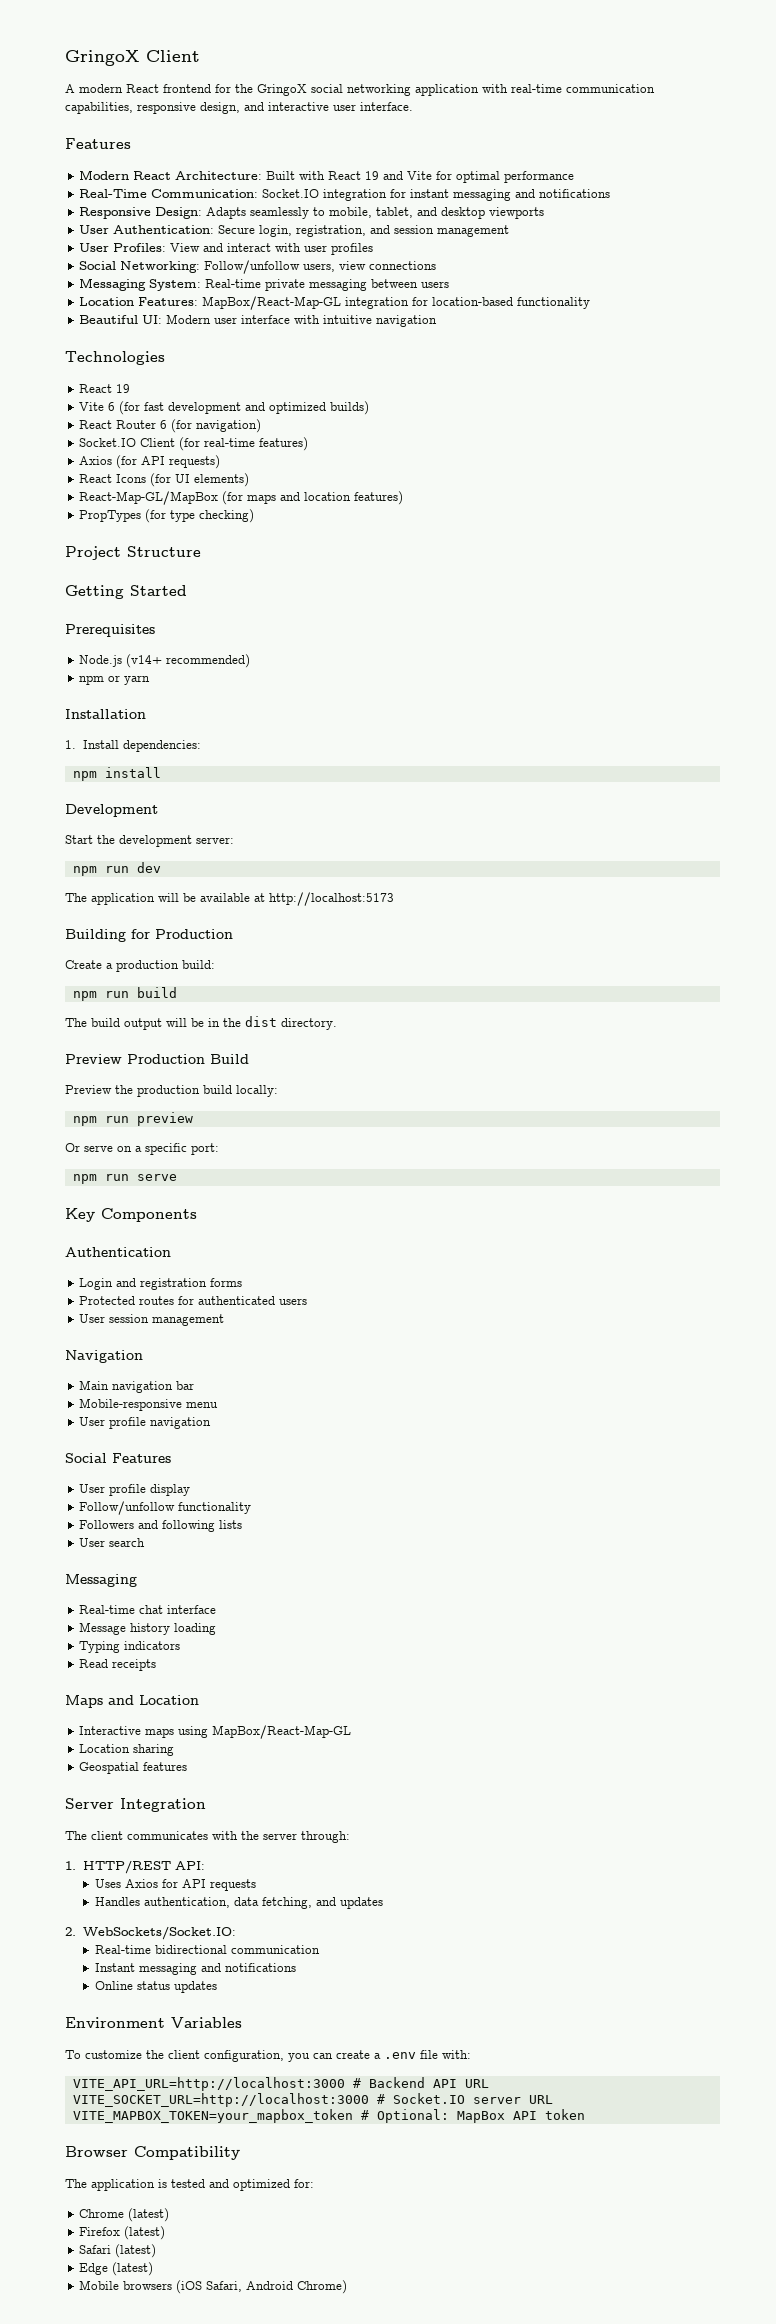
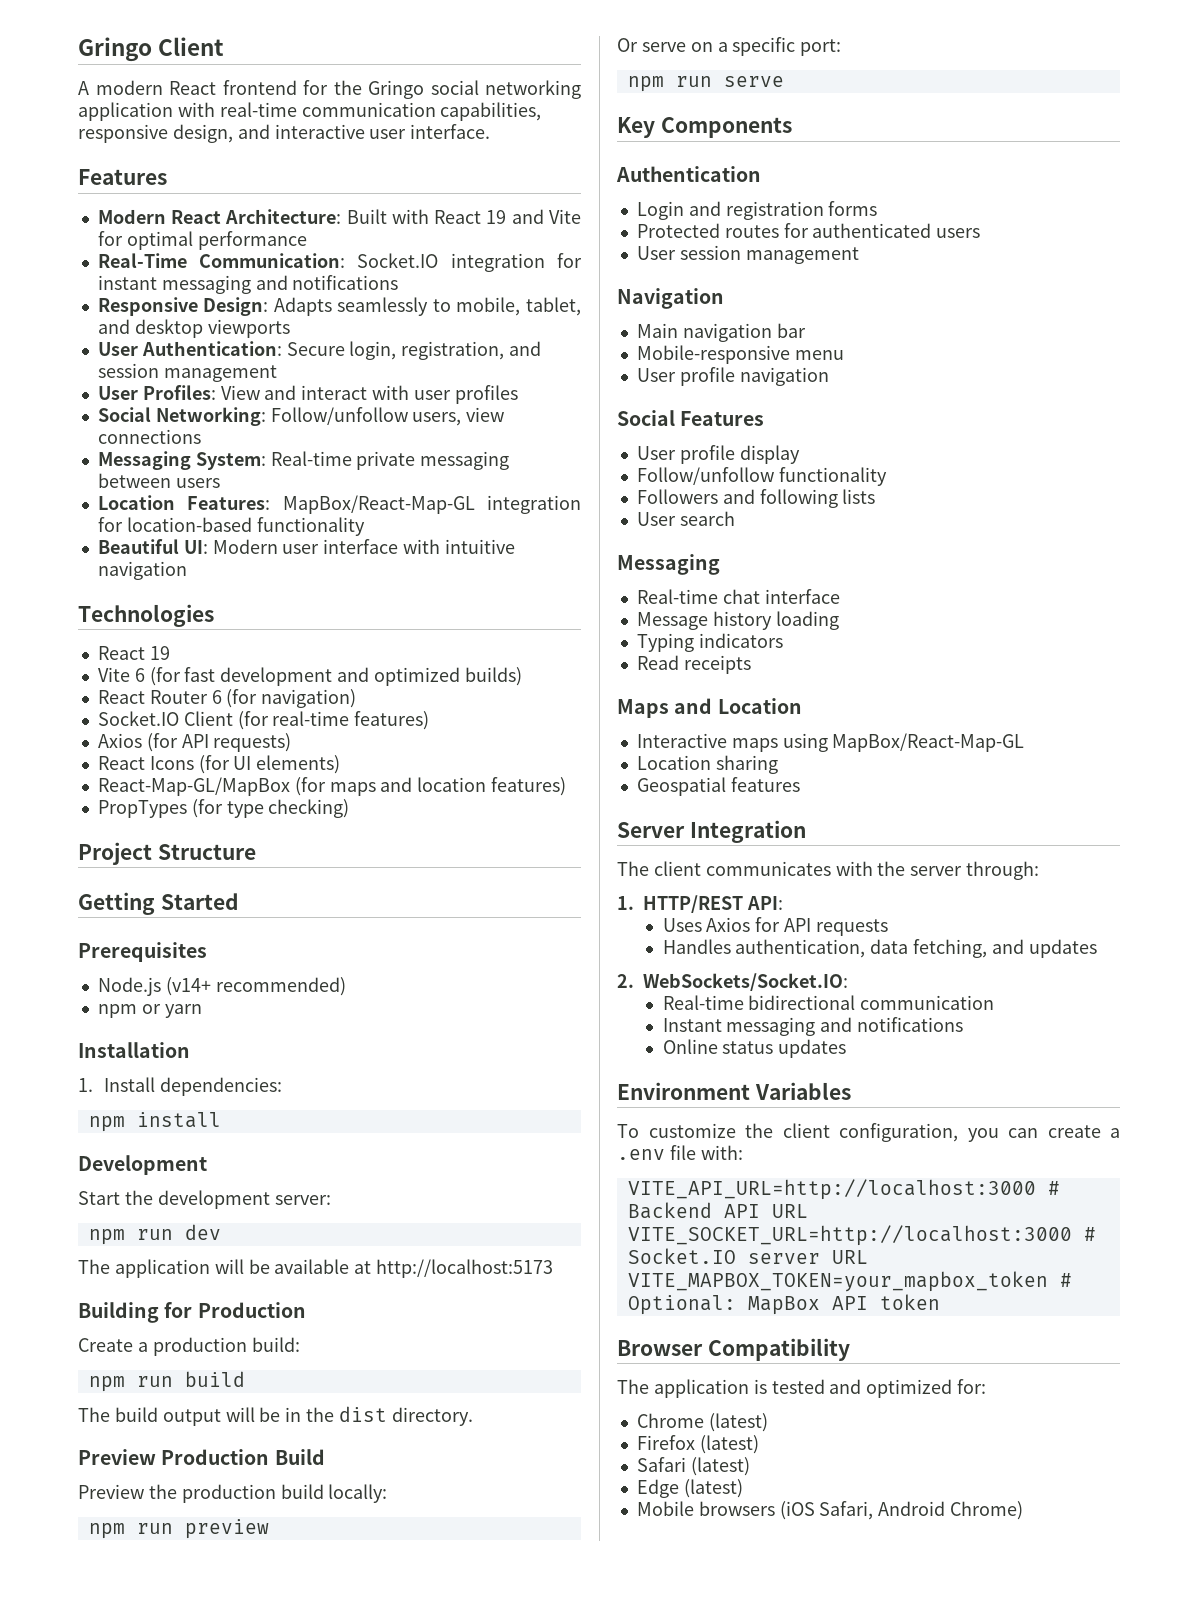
- GringoX Client
+ Gringo Client
- A modern React frontend for the GringoX social networking application with real-time communication capabilities, responsive design, and interactive user interface.
+ A modern React frontend for the Gringo social networking application with real-time communication capabilities, responsive design, and interactive user interface.

